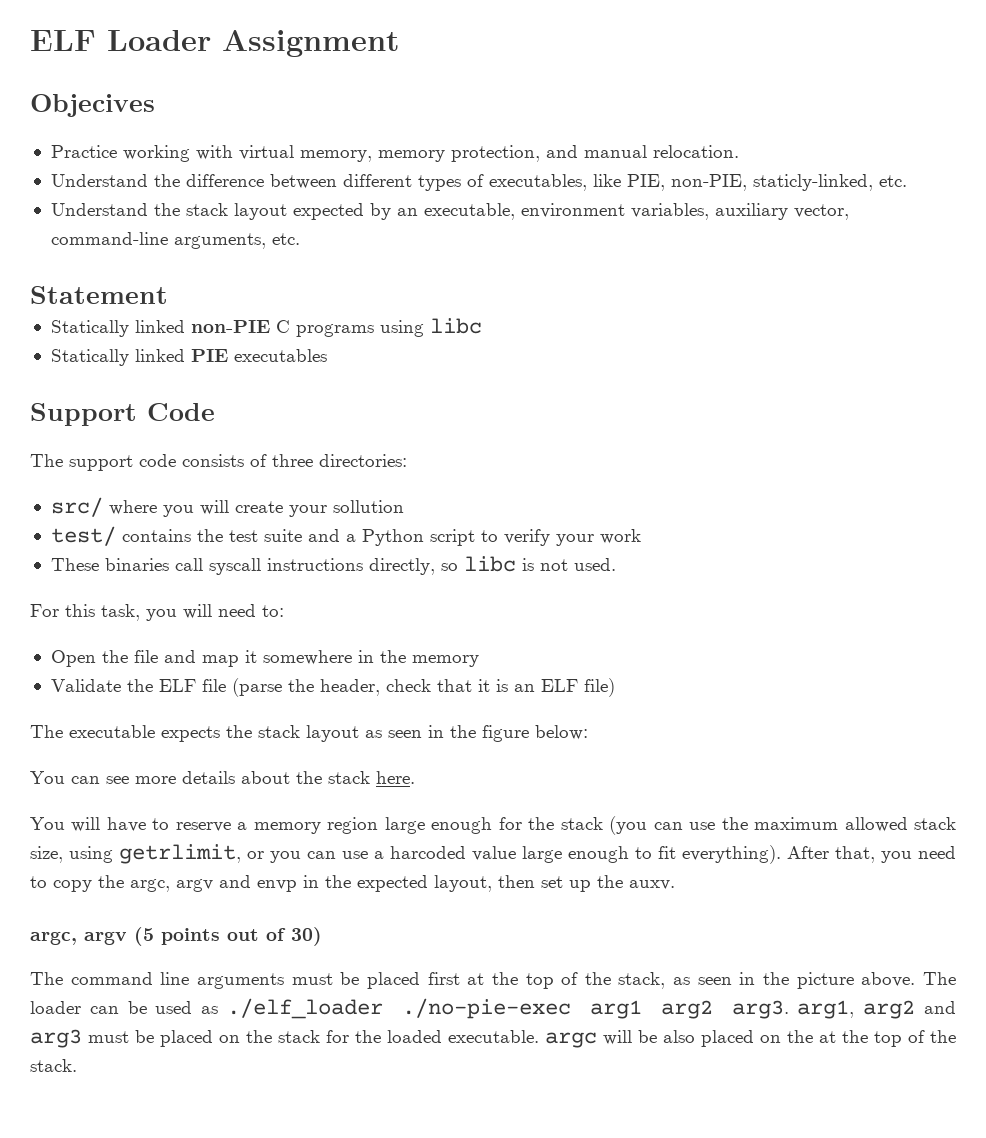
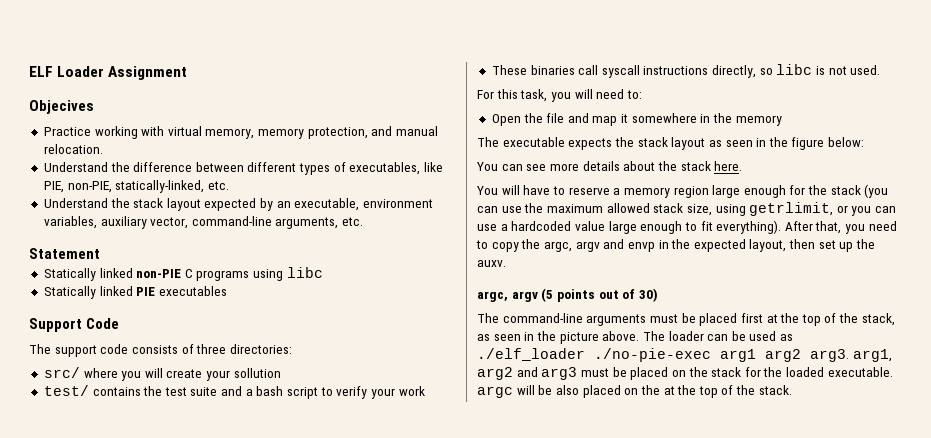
- Understand the difference between different types of executables, like PIE, non-PIE, staticly-linked, etc.
+ Understand the difference between different types of executables, like PIE, non-PIE, statically-linked, etc.
- test/ contains the test suite and a Python script to verify your work
+ test/ contains the test suite and a bash script to verify your work
- Validate the ELF file (parse the header, check that it is an ELF file)
- You will have to reserve a memory region large enough for the stack (you can use the maximum allowed stack size, using getrlimit, or you can use a harcoded value large enough to fit everything).
+ You will have to reserve a memory region large enough for the stack (you can use the maximum allowed stack size, using getrlimit, or you can use a hardcoded value large enough to fit everything).
- The command line arguments must be placed first at the top of the stack, as seen in the picture above.
+ The command-line arguments must be placed first at the top of the stack, as seen in the picture above.

